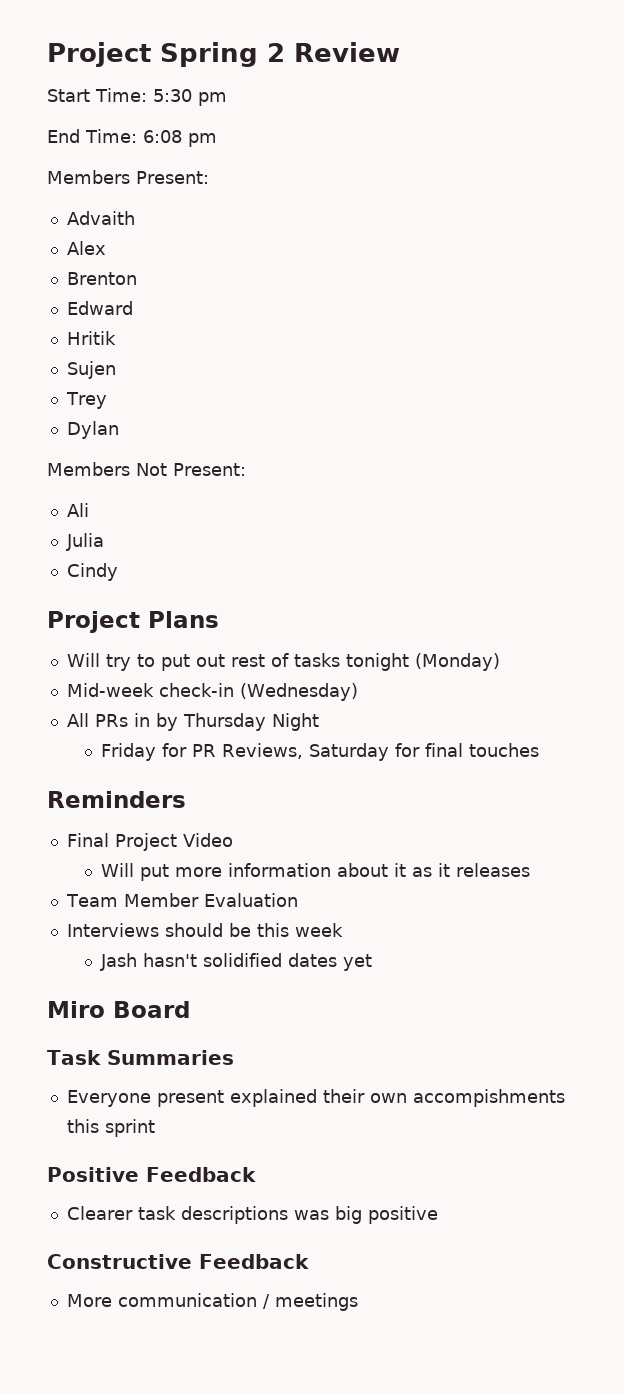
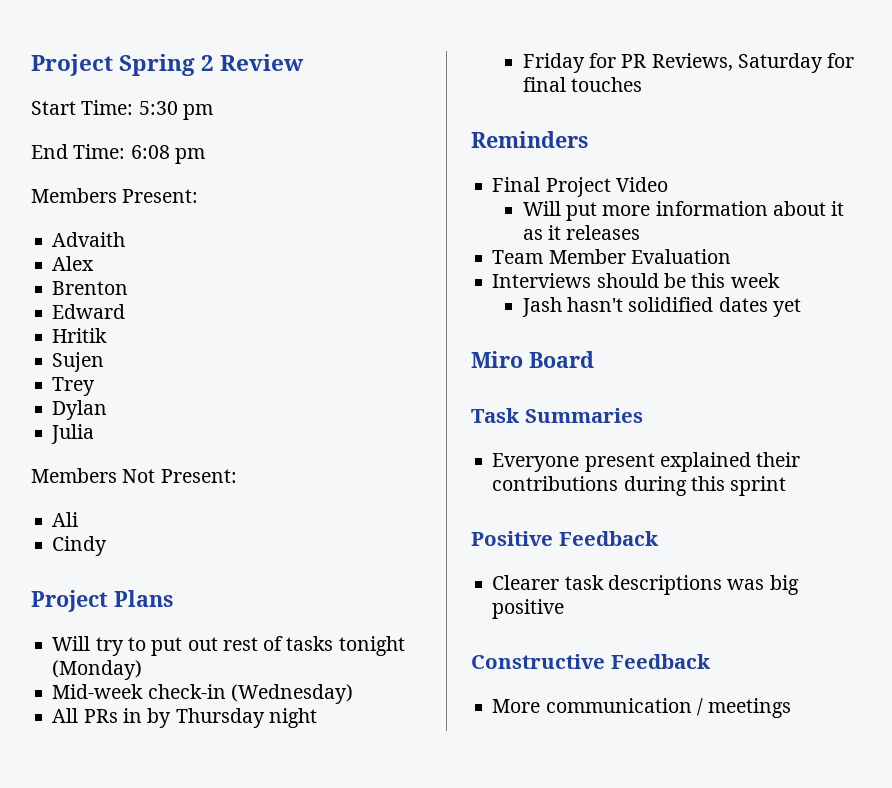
+ Julia
- Julia
- All PRs in by Thursday Night
+ All PRs in by Thursday night
- Everyone present explained their own accompishments this sprint
+ Everyone present explained their contributions during this sprint

